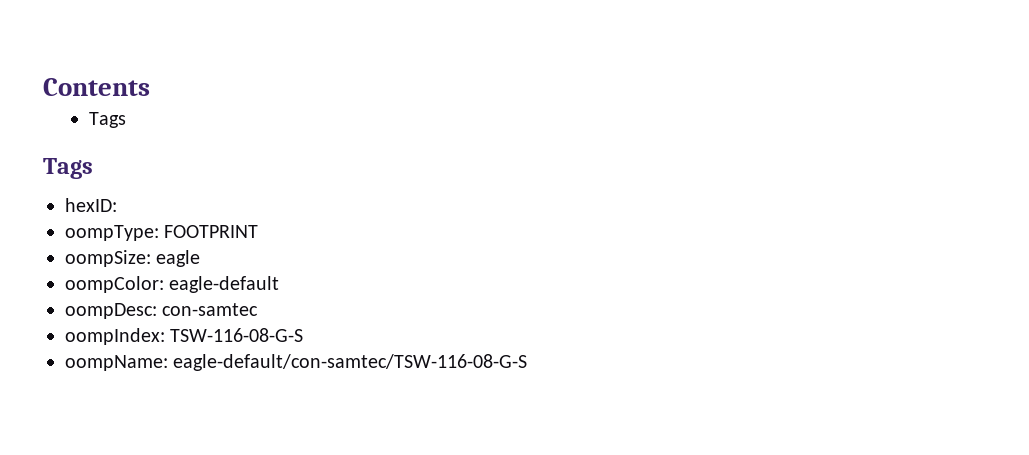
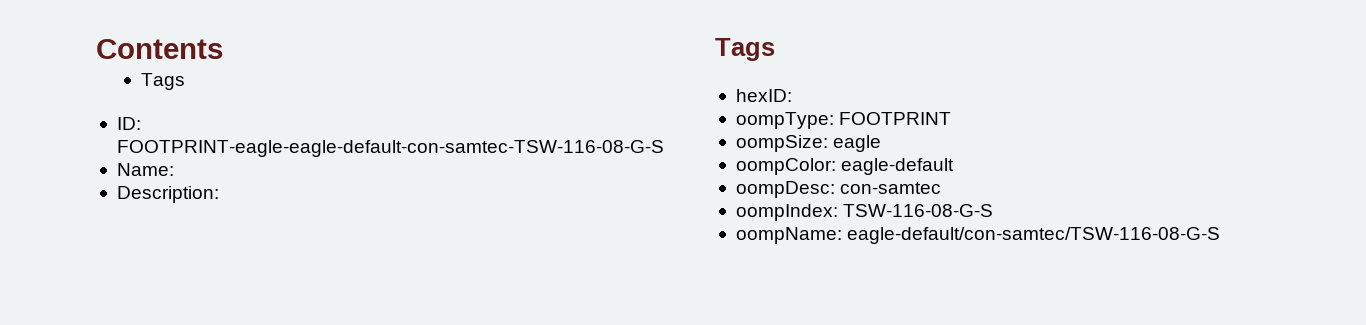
+ ID: FOOTPRINT-eagle-eagle-default-con-samtec-TSW-116-08-G-S
+ Name:
+ Description:

